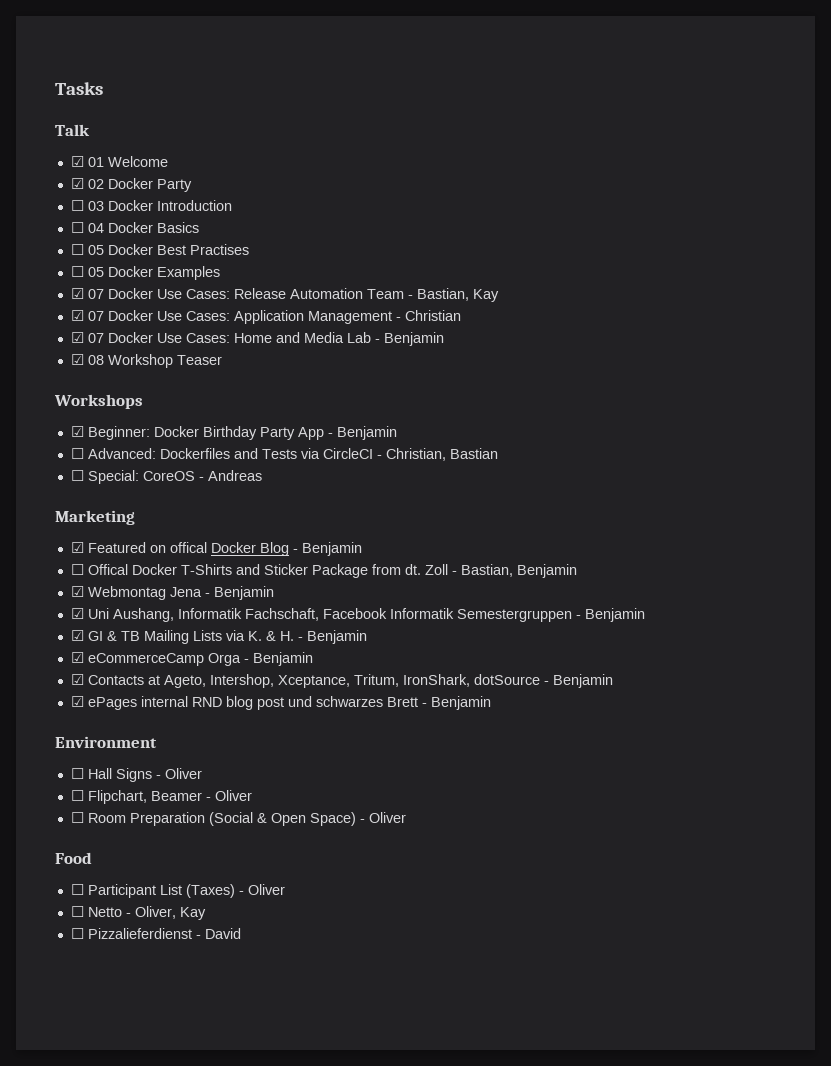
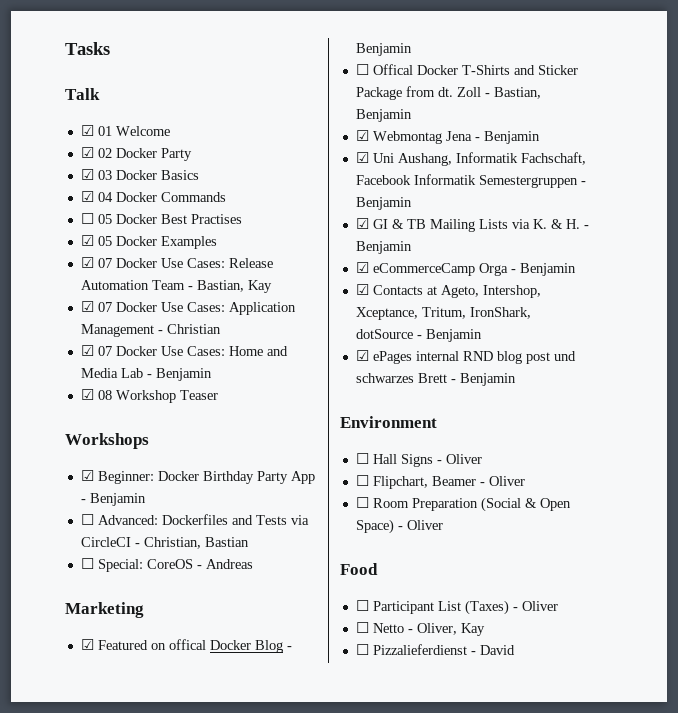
- ☐ 03 Docker Introduction
- ☐ 04 Docker Basics
+ ☑ 03 Docker Basics
+ ☑ 04 Docker Commands
- ☐ 05 Docker Examples
+ ☑ 05 Docker Examples

